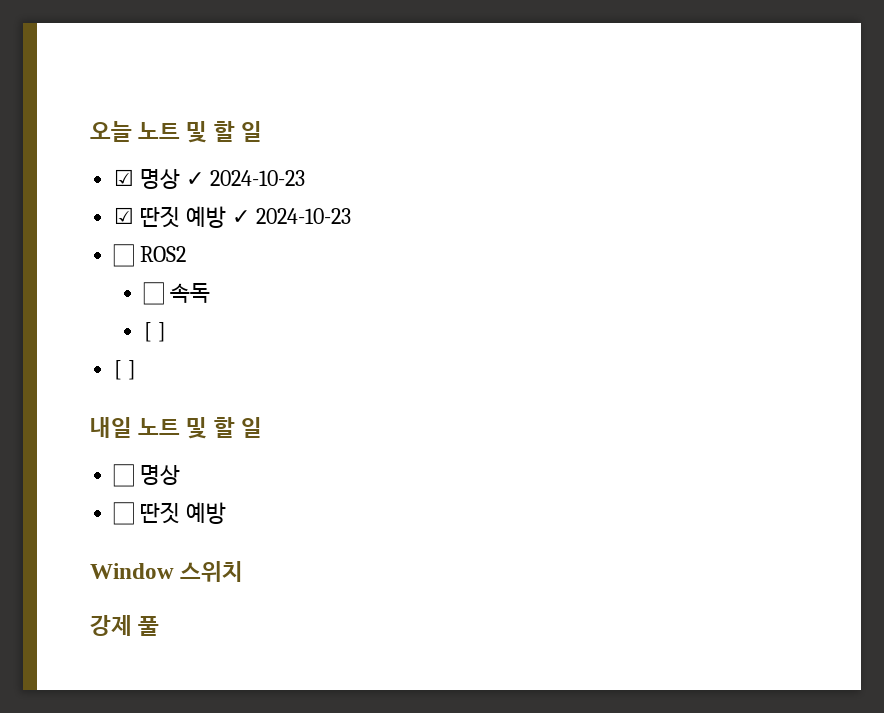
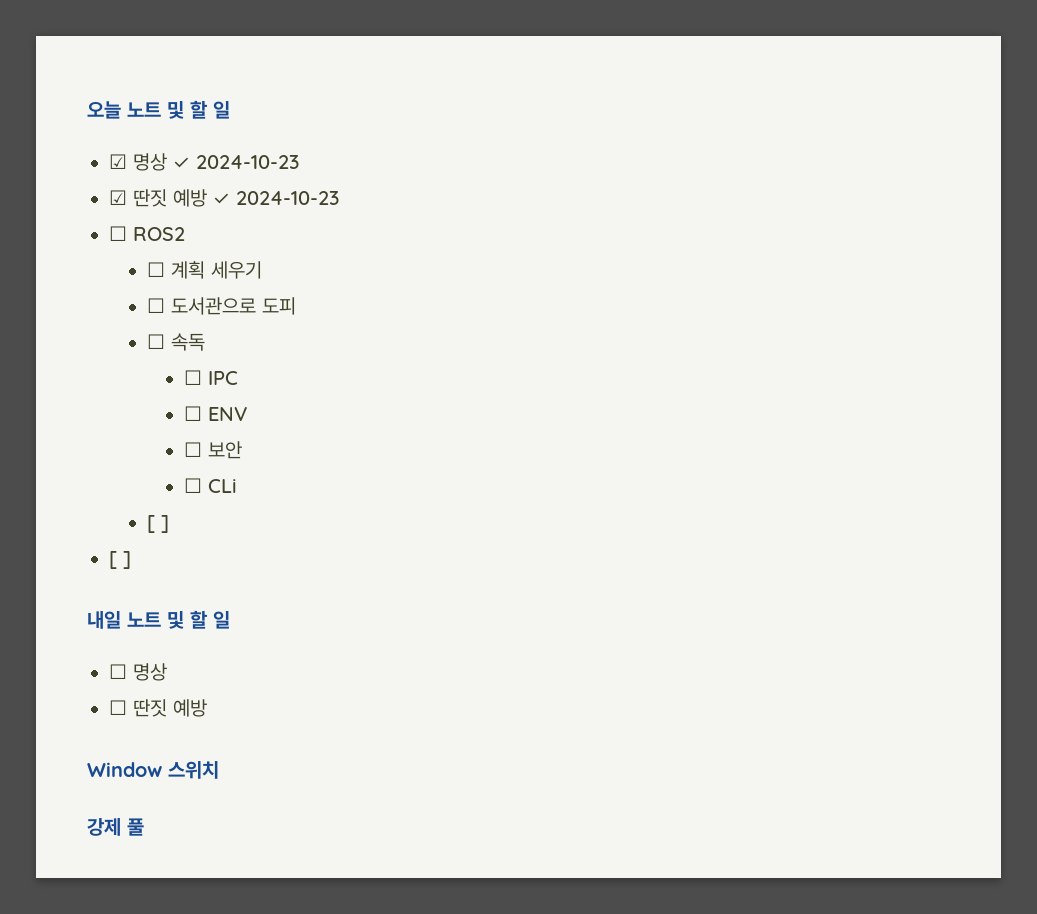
+ ☐ 계획 세우기
+ ☐ 도서관으로 도피
  ☐ 속독
+ ☐ IPC
+ ☐ ENV
+ ☐ 보안
+ ☐ CLi

